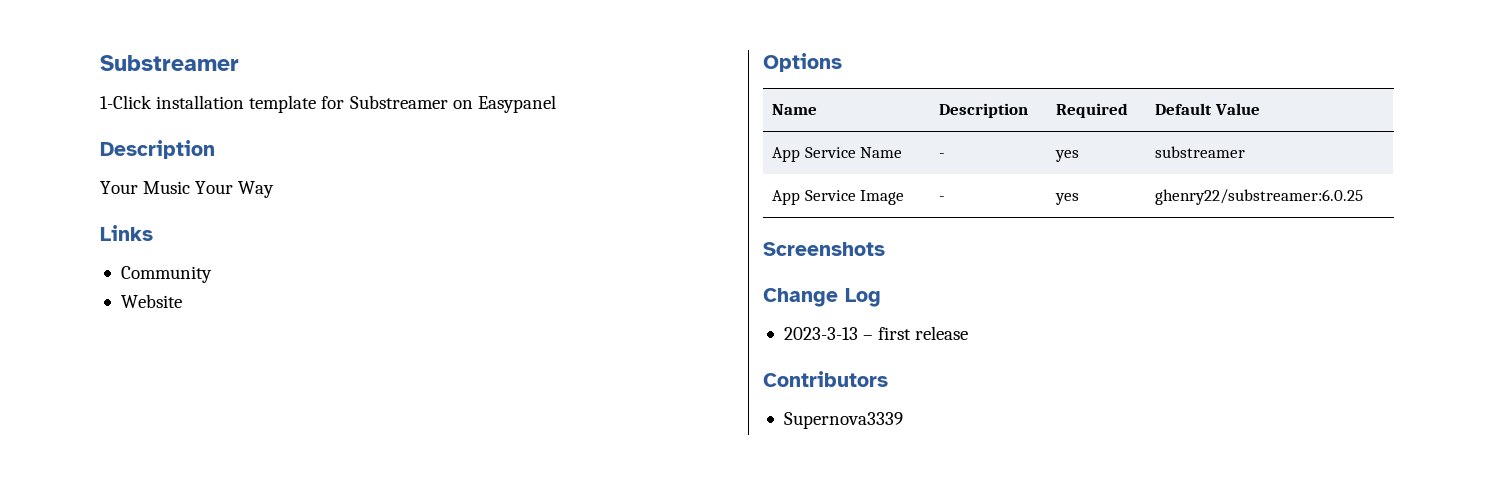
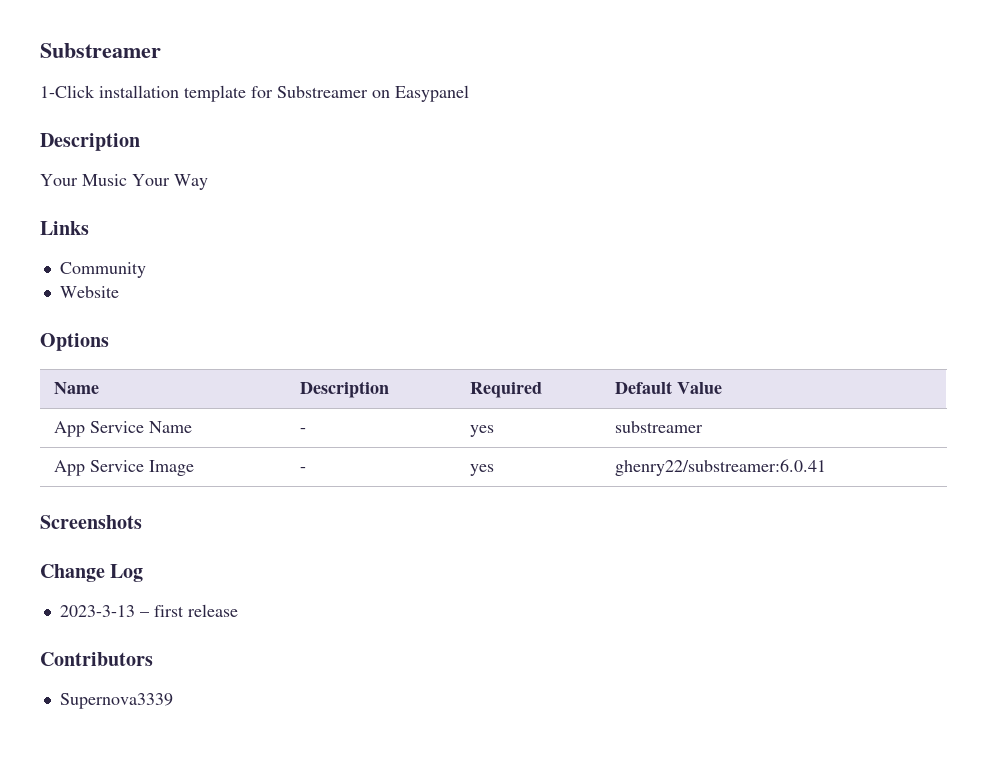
- App Service Image | - | yes | ghenry22/substreamer:6.0.25
+ App Service Image | - | yes | ghenry22/substreamer:6.0.41

